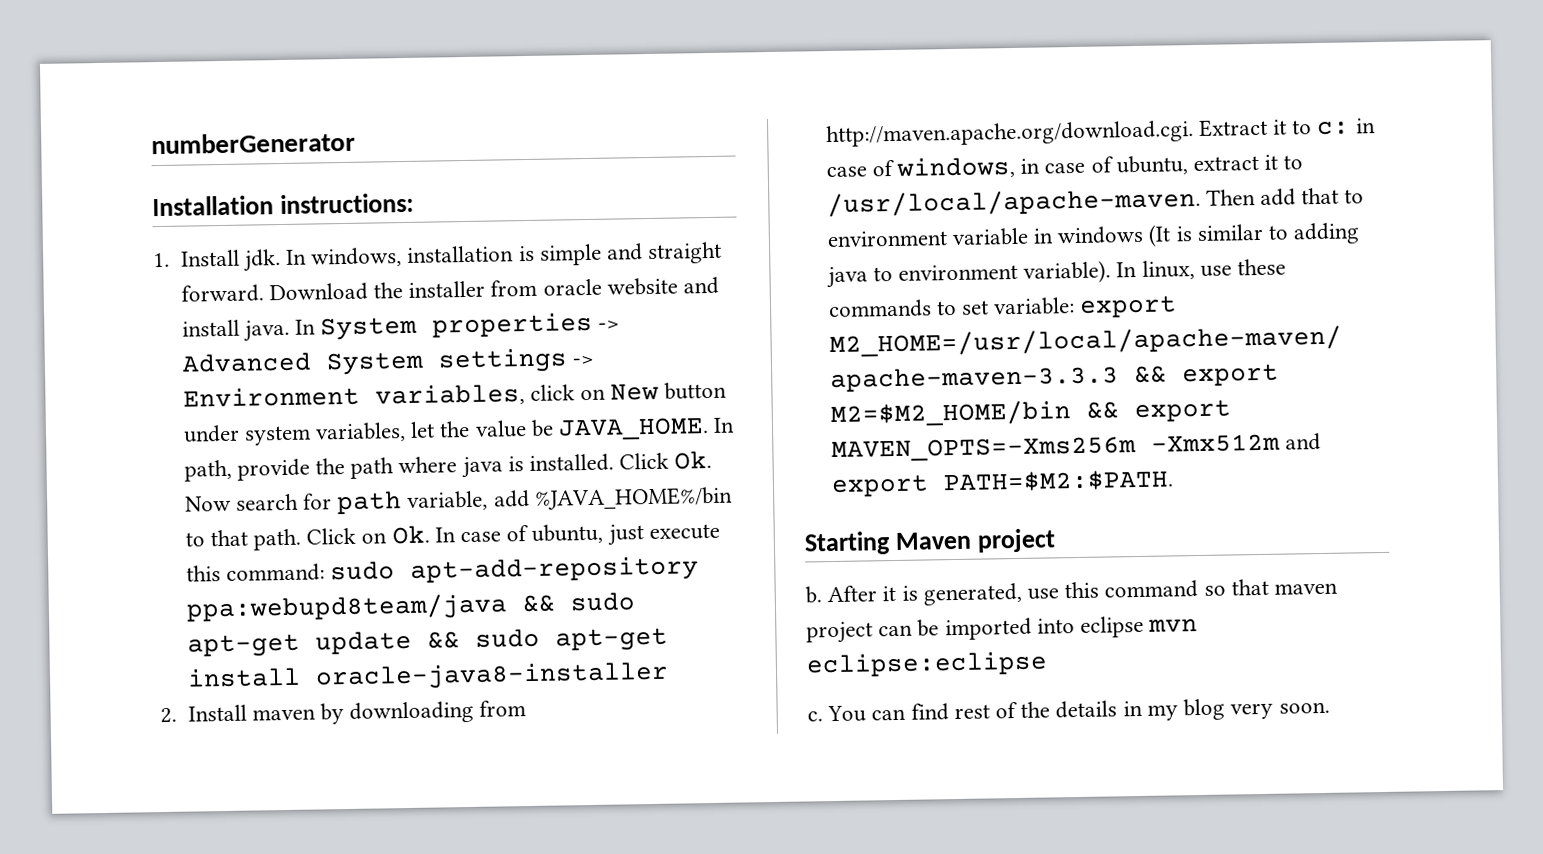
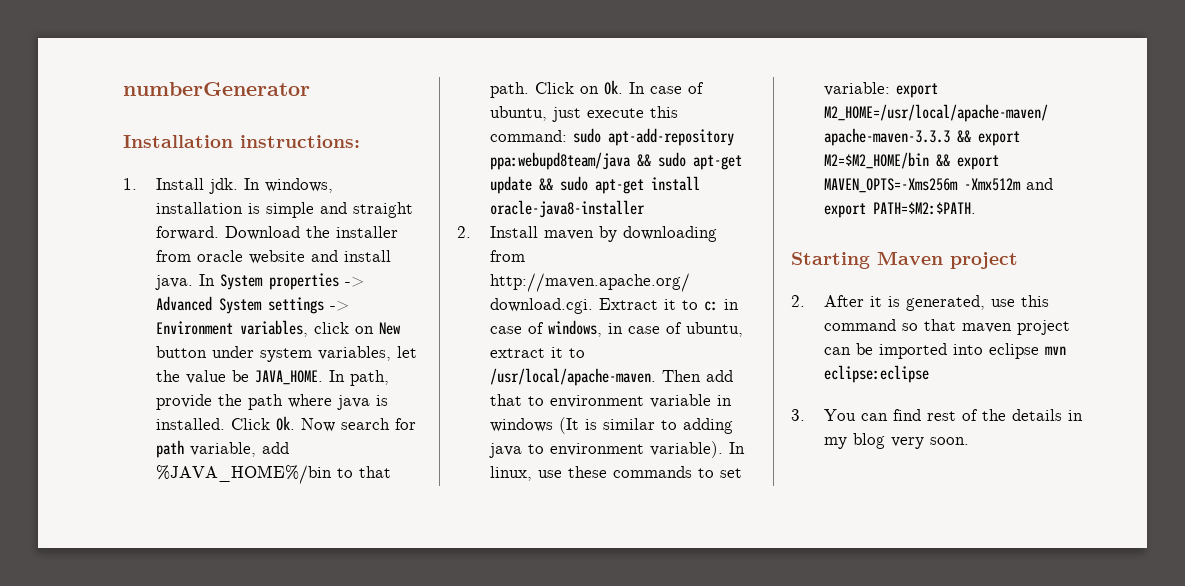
- b. After it is generated, use this command so that maven project can be imported into eclipse mvn eclipse:eclipse
+ 2. After it is generated, use this command so that maven project can be imported into eclipse mvn eclipse:eclipse
- c. You can find rest of the details in my blog very soon.
+ 3. You can find rest of the details in my blog very soon.

